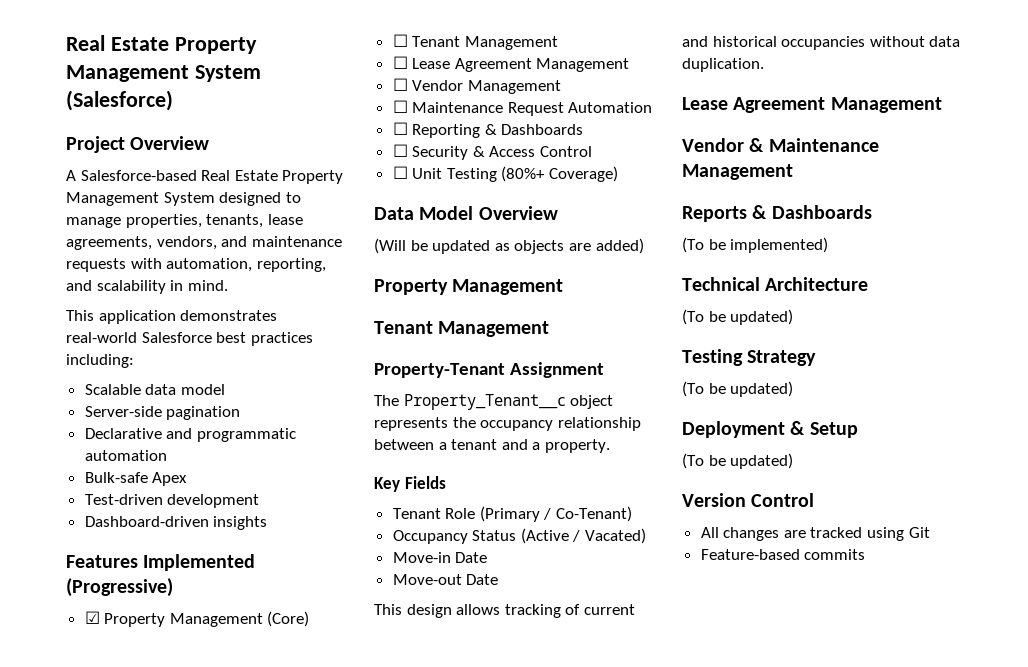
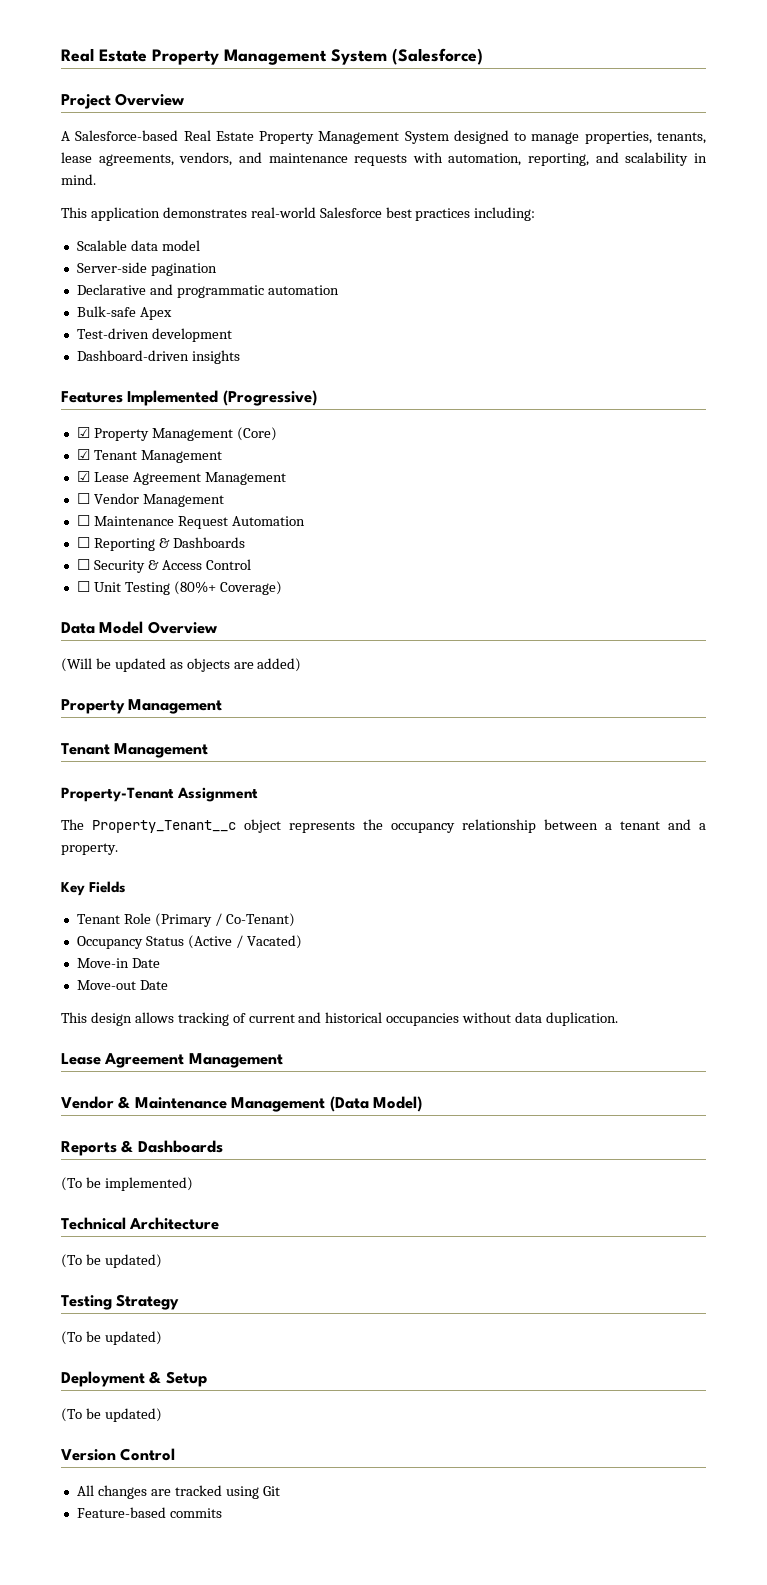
- ☐ Tenant Management
- ☐ Lease Agreement Management
+ ☑ Tenant Management
+ ☑ Lease Agreement Management
- Vendor & Maintenance Management
+ Vendor & Maintenance Management (Data Model)

